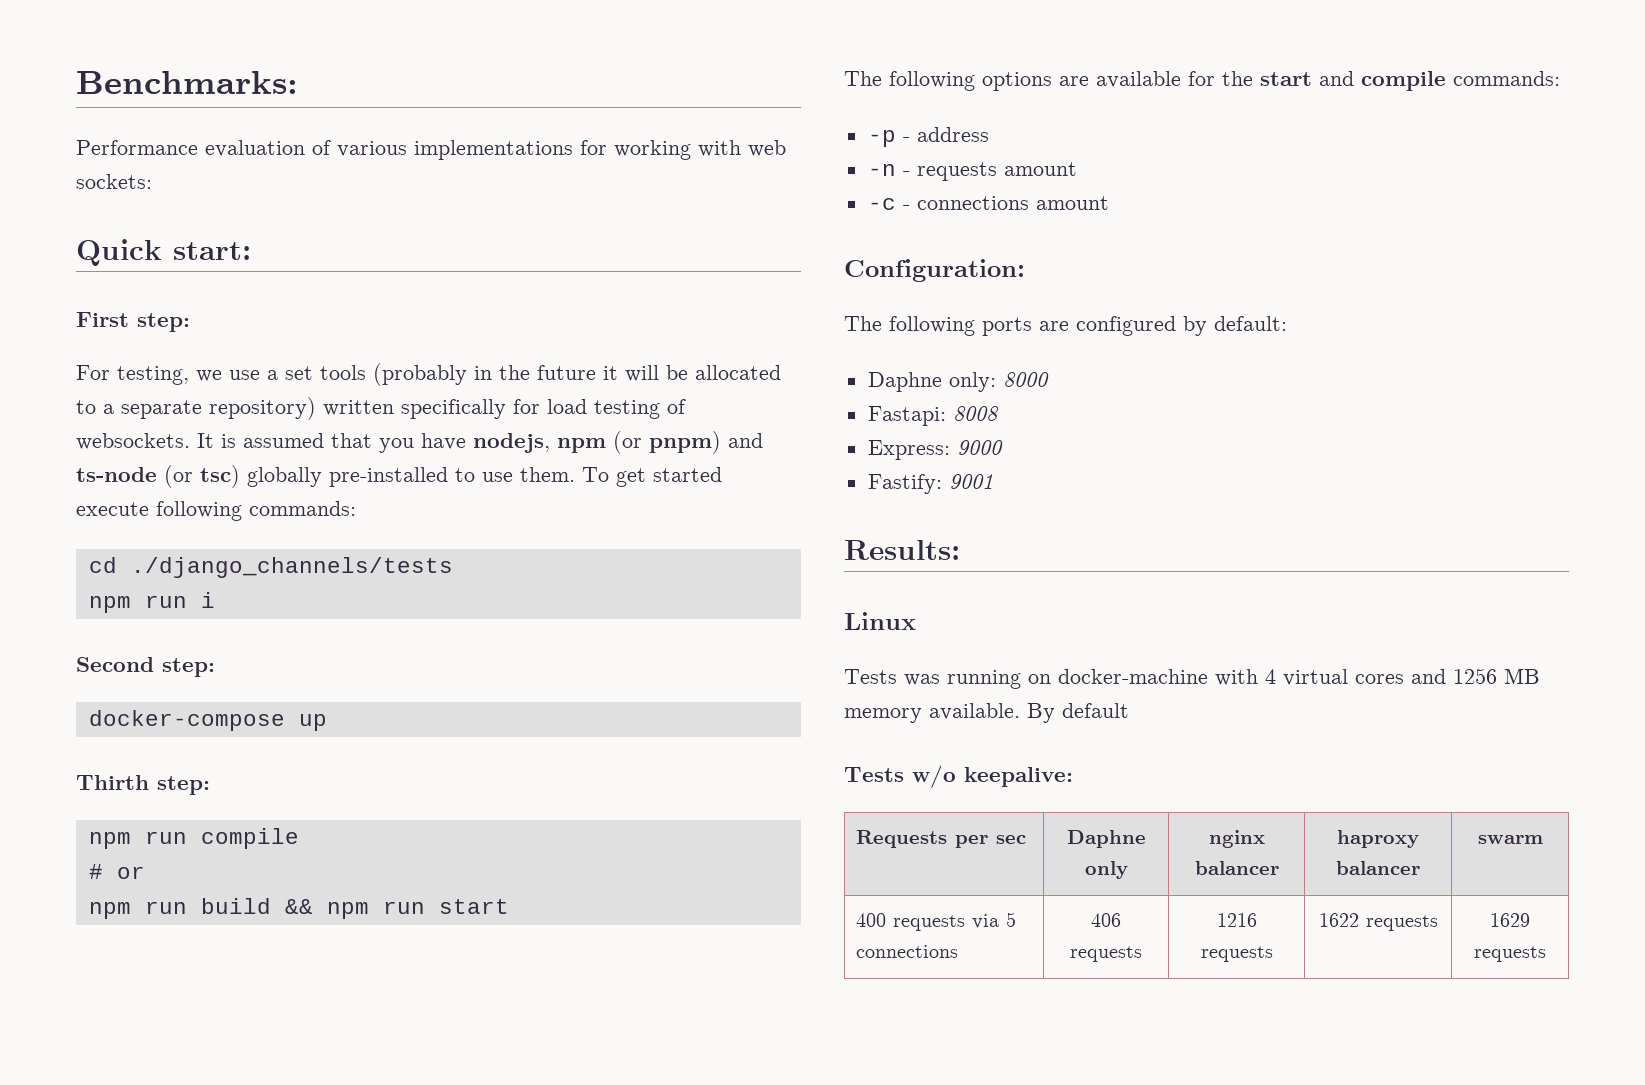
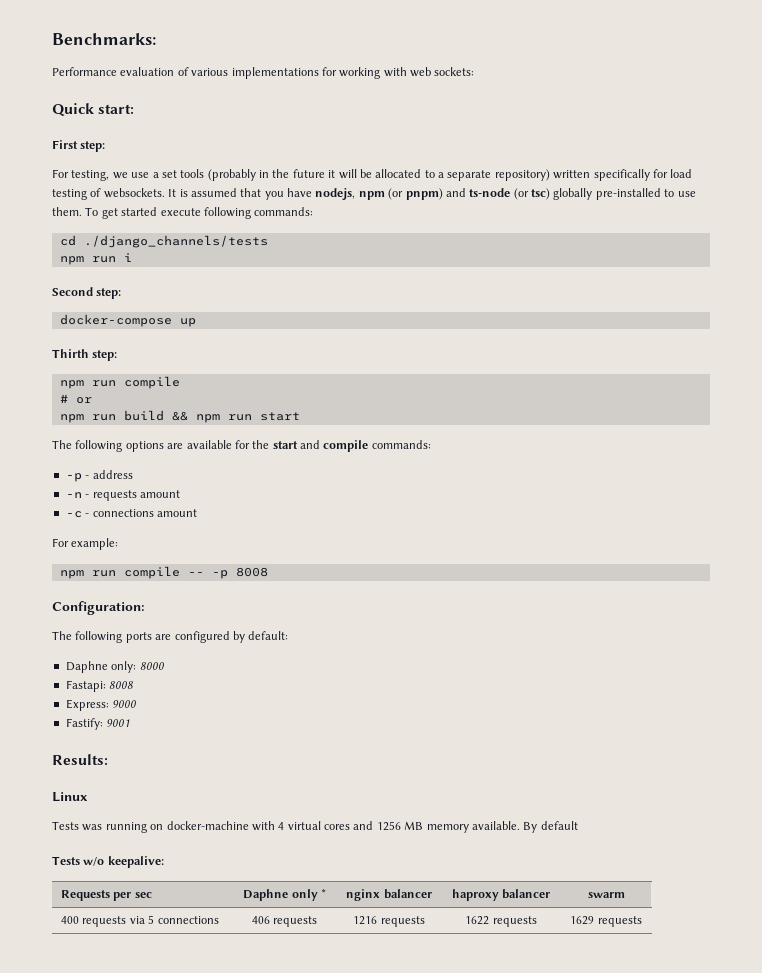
+ For example:
+ npm run compile -- -p 8008
- Requests per sec | Daphne only | nginx balancer | haproxy balancer | swarm
+ Requests per sec | Daphne only * | nginx balancer | haproxy balancer | swarm

